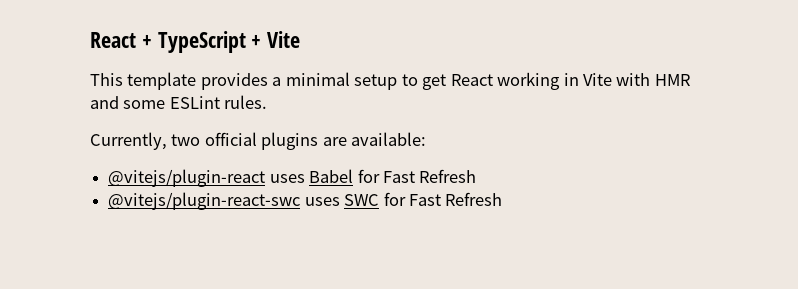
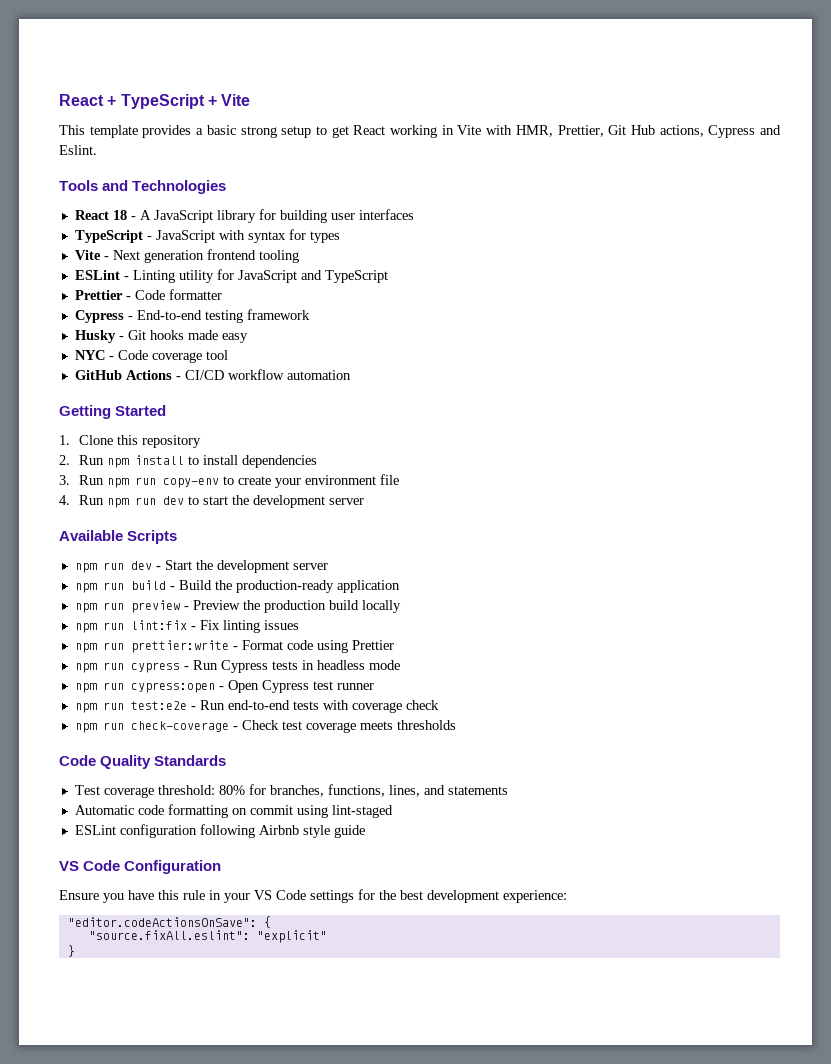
- This template provides a minimal setup to get React working in Vite with HMR and some ESLint rules.
- Currently, two official plugins are available:
- @vitejs/plugin-react uses Babel for Fast Refresh
- @vitejs/plugin-react-swc uses SWC for Fast Refresh
+ This template provides a basic strong setup to get React working in Vite with HMR, Prettier, Git Hub actions, Cypress and Eslint.
+ Tools and Technologies
+ React 18 - A JavaScript library for building user interfaces
+ TypeScript - JavaScript with syntax for types
+ Vite - Next generation frontend tooling
+ ESLint - Linting utility for JavaScript and TypeScript
+ Prettier - Code formatter
+ Cypress - End-to-end testing framework
+ Husky - Git hooks made easy
+ NYC - Code coverage tool
+ GitHub Actions - CI/CD workflow automation
+ Getting Started
+ 1. Clone this repository
+ 2. Run npm install to install dependencies
+ 3. Run npm run copy-env to create your environment file
+ 4. Run npm run dev to start the development server
+ Available Scripts
+ npm run dev - Start the development server
+ npm run build - Build the production-ready application
+ npm run preview - Preview the production build locally
+ npm run lint:fix - Fix linting issues
+ npm run prettier:write - Format code using Prettier
+ npm run cypress - Run Cypress tests in headless mode
+ npm run cypress:open - Open Cypress test runner
+ npm run test:e2e - Run end-to-end tests with coverage check
+ npm run check-coverage - Check test coverage meets thresholds
+ Code Quality Standards
+ Test coverage threshold: 80% for branches, functions, lines, and statements
+ Automatic code formatting on commit using lint-staged
+ ESLint configuration following Airbnb style guide
+ VS Code Configuration
+ Ensure you have this rule in your VS Code settings for the best development experience:
+ "editor.codeActionsOnSave": {
+ "source.fixAll.eslint": "explicit"
+ }

